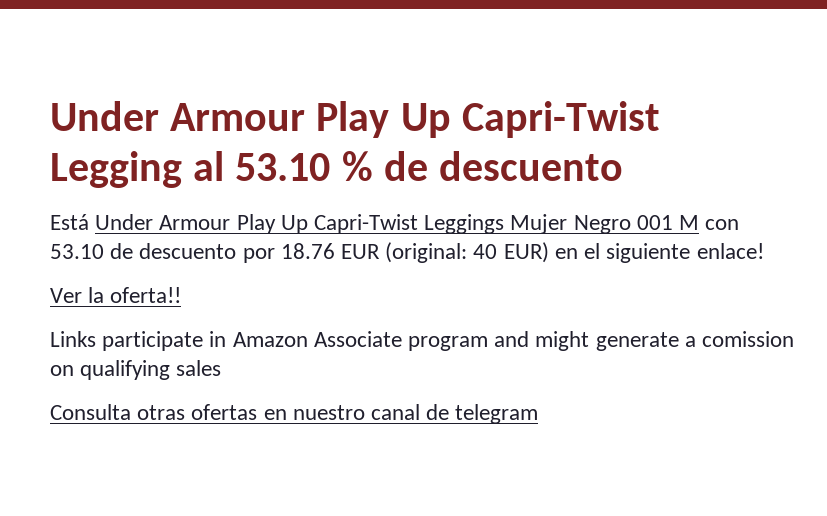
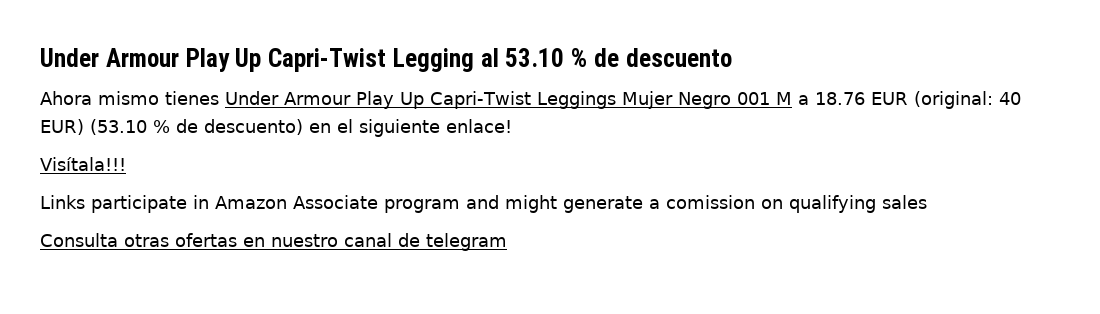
- Está Under Armour Play Up Capri-Twist Leggings Mujer Negro 001 M con 53.10 de descuento por 18.76 EUR (original: 40 EUR) en el siguiente enlace!
+ Ahora mismo tienes Under Armour Play Up Capri-Twist Leggings Mujer Negro 001 M a 18.76 EUR (original: 40 EUR) (53.10 % de descuento) en el siguiente enlace!
- Ver la oferta!!
+ Visítala!!!

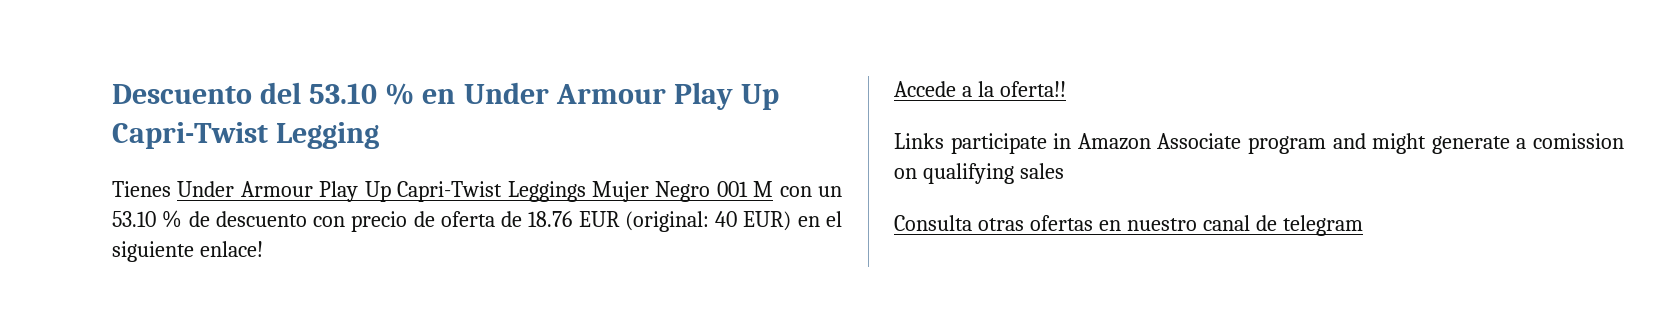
- Under Armour Play Up Capri-Twist Legging al 53.10 % de descuento
- Ahora mismo tienes Under Armour Play Up Capri-Twist Leggings Mujer Negro 001 M a 18.76 EUR (original: 40 EUR) (53.10 % de descuento) en el siguiente enlace!
+ Descuento del 53.10 % en Under Armour Play Up Capri-Twist Legging
+ Tienes Under Armour Play Up Capri-Twist Leggings Mujer Negro 001 M con un 53.10 % de descuento con precio de oferta de 18.76 EUR (original: 40 EUR) en el siguiente enlace!
- Visítala!!!
+ Accede a la oferta!!

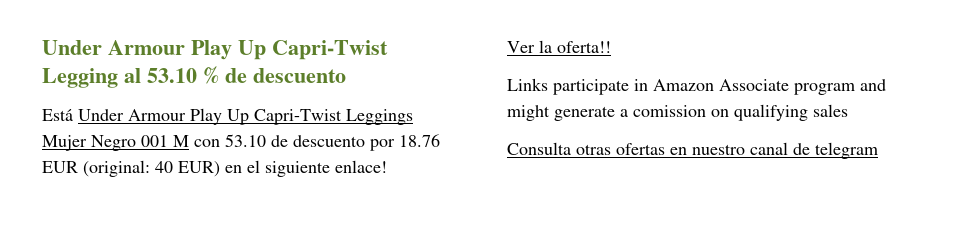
- Descuento del 53.10 % en Under Armour Play Up Capri-Twist Legging
- Tienes Under Armour Play Up Capri-Twist Leggings Mujer Negro 001 M con un 53.10 % de descuento con precio de oferta de 18.76 EUR (original: 40 EUR) en el siguiente enlace!
+ Under Armour Play Up Capri-Twist Legging al 53.10 % de descuento
+ Está Under Armour Play Up Capri-Twist Leggings Mujer Negro 001 M con 53.10 de descuento por 18.76 EUR (original: 40 EUR) en el siguiente enlace!
- Accede a la oferta!!
+ Ver la oferta!!

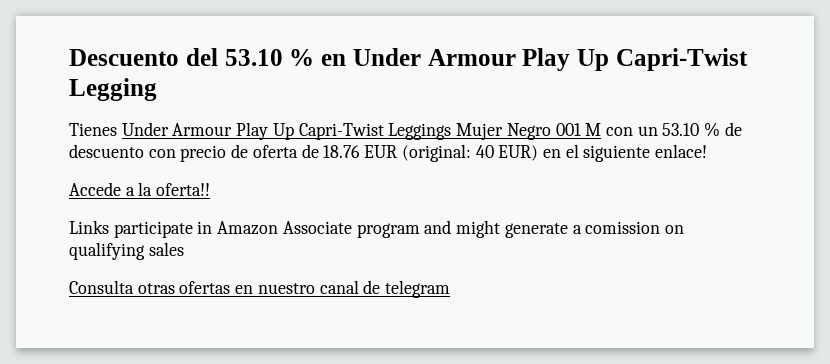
- Under Armour Play Up Capri-Twist Legging al 53.10 % de descuento
- Está Under Armour Play Up Capri-Twist Leggings Mujer Negro 001 M con 53.10 de descuento por 18.76 EUR (original: 40 EUR) en el siguiente enlace!
+ Descuento del 53.10 % en Under Armour Play Up Capri-Twist Legging
+ Tienes Under Armour Play Up Capri-Twist Leggings Mujer Negro 001 M con un 53.10 % de descuento con precio de oferta de 18.76 EUR (original: 40 EUR) en el siguiente enlace!
- Ver la oferta!!
+ Accede a la oferta!!

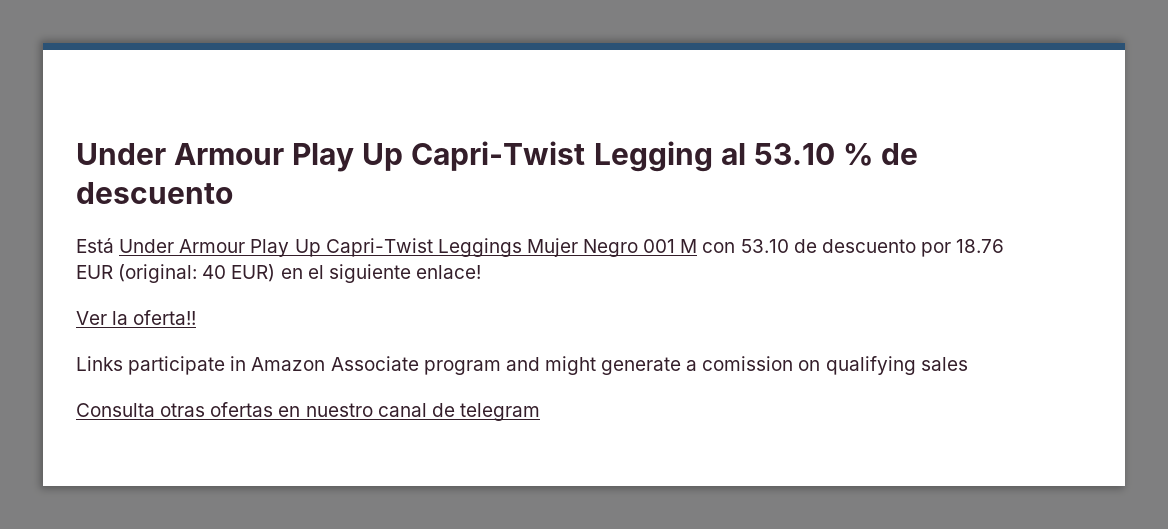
- Descuento del 53.10 % en Under Armour Play Up Capri-Twist Legging
- Tienes Under Armour Play Up Capri-Twist Leggings Mujer Negro 001 M con un 53.10 % de descuento con precio de oferta de 18.76 EUR (original: 40 EUR) en el siguiente enlace!
+ Under Armour Play Up Capri-Twist Legging al 53.10 % de descuento
+ Está Under Armour Play Up Capri-Twist Leggings Mujer Negro 001 M con 53.10 de descuento por 18.76 EUR (original: 40 EUR) en el siguiente enlace!
- Accede a la oferta!!
+ Ver la oferta!!

